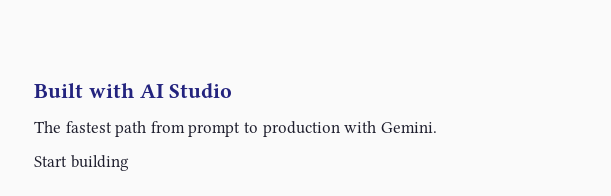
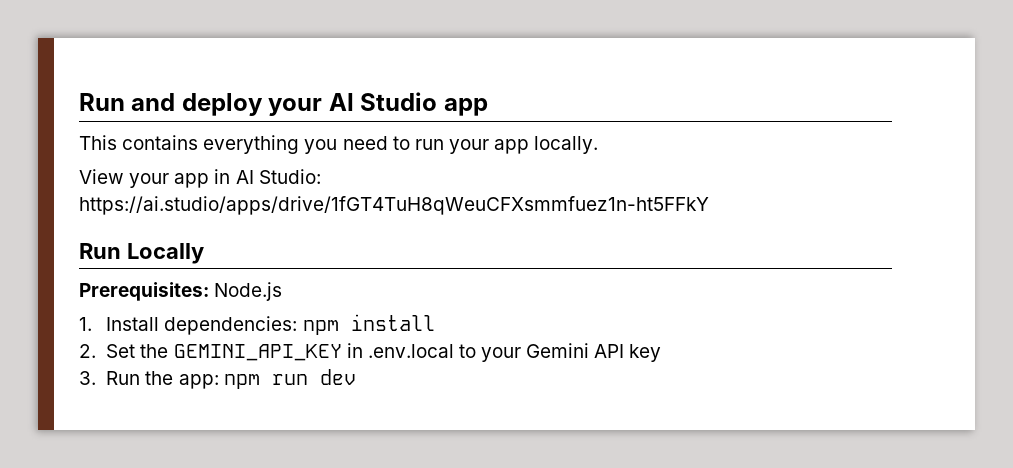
- Built with AI Studio
- The fastest path from prompt to production with Gemini.
- Start building
+ Run and deploy your AI Studio app
+ This contains everything you need to run your app locally.
+ View your app in AI Studio: https://ai.studio/apps/drive/1fGT4TuH8qWeuCFXsmmfuez1n-ht5FFkY
+ Run Locally
+ Prerequisites: Node.js
+ 1. Install dependencies: npm install
+ 2. Set the GEMINI_API_KEY in .env.local to your Gemini API key
+ 3. Run the app: npm run dev

